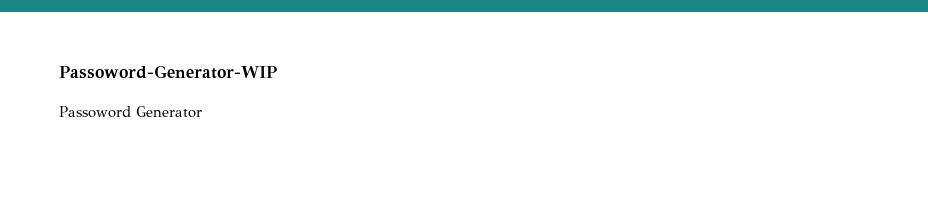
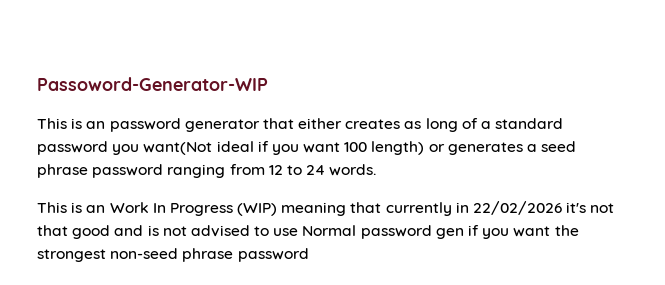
- Passoword Generator
+ This is an password generator that either creates as long of a standard password you want(Not ideal if you want 100 length) or generates a seed phrase password ranging from 12 to 24 words.
+ This is an Work In Progress (WIP) meaning that currently in 22/02/2026 it's not that good and is not advised to use Normal password gen if you want the strongest non-seed phrase password

